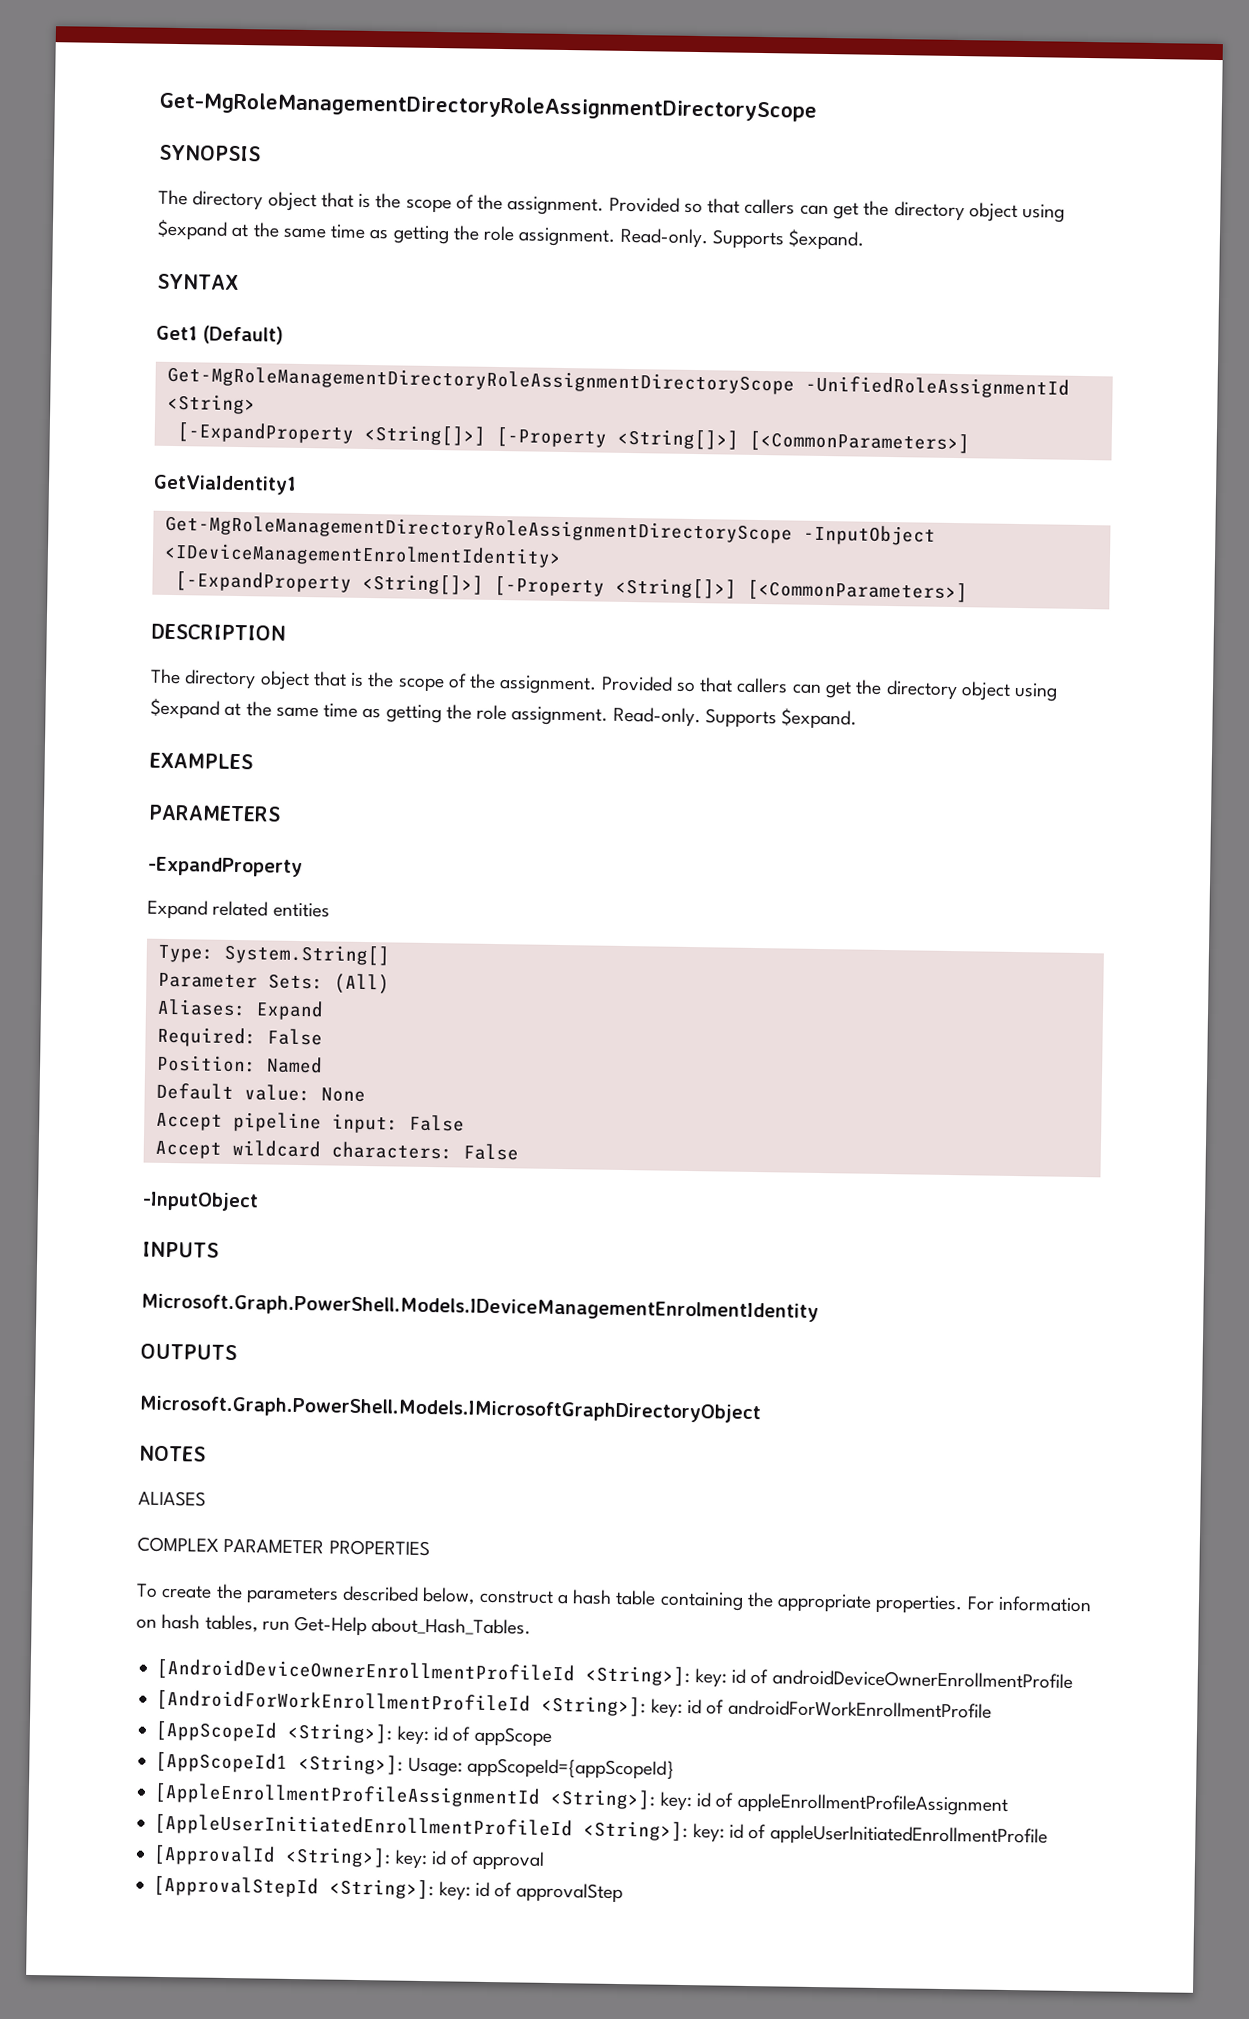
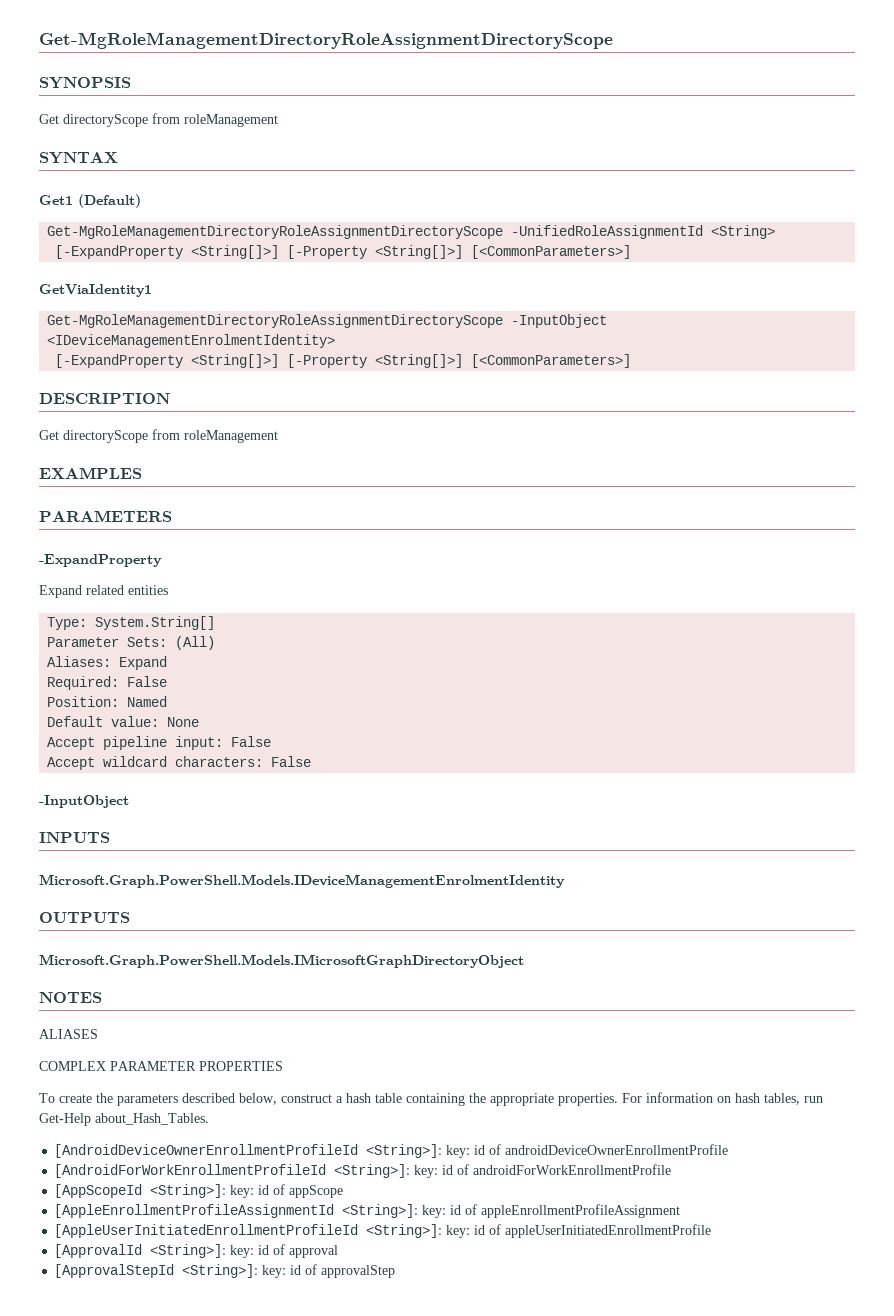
  SYNOPSIS
- The directory object that is the scope of the assignment. Provided so that callers can get the directory object using $expand at the same time as getting the role assignment. Read-only. Supports $expand.
+ Get directoryScope from roleManagement
  DESCRIPTION
- The directory object that is the scope of the assignment. Provided so that callers can get the directory object using $expand at the same time as getting the role assignment. Read-only. Supports $expand.
+ Get directoryScope from roleManagement
- [AppScopeId1 <String>]: Usage: appScopeId={appScopeId}

